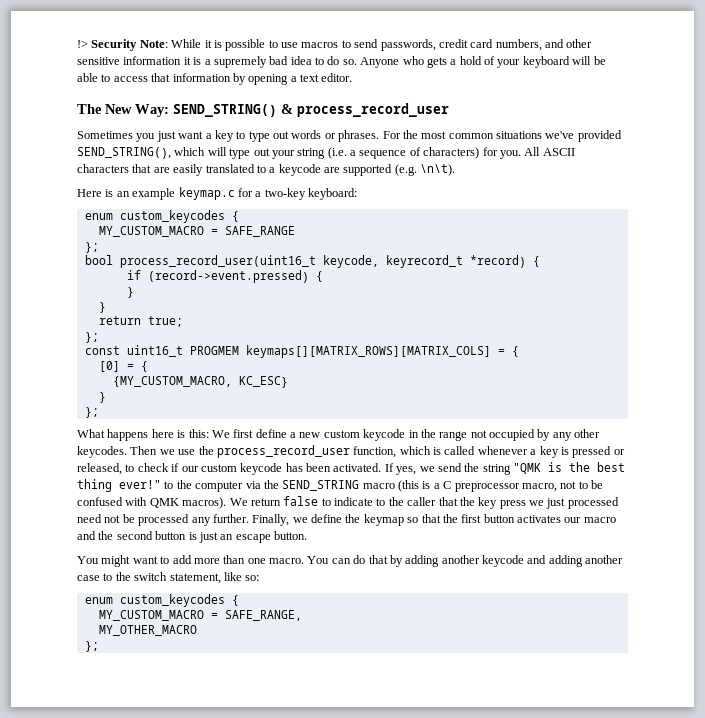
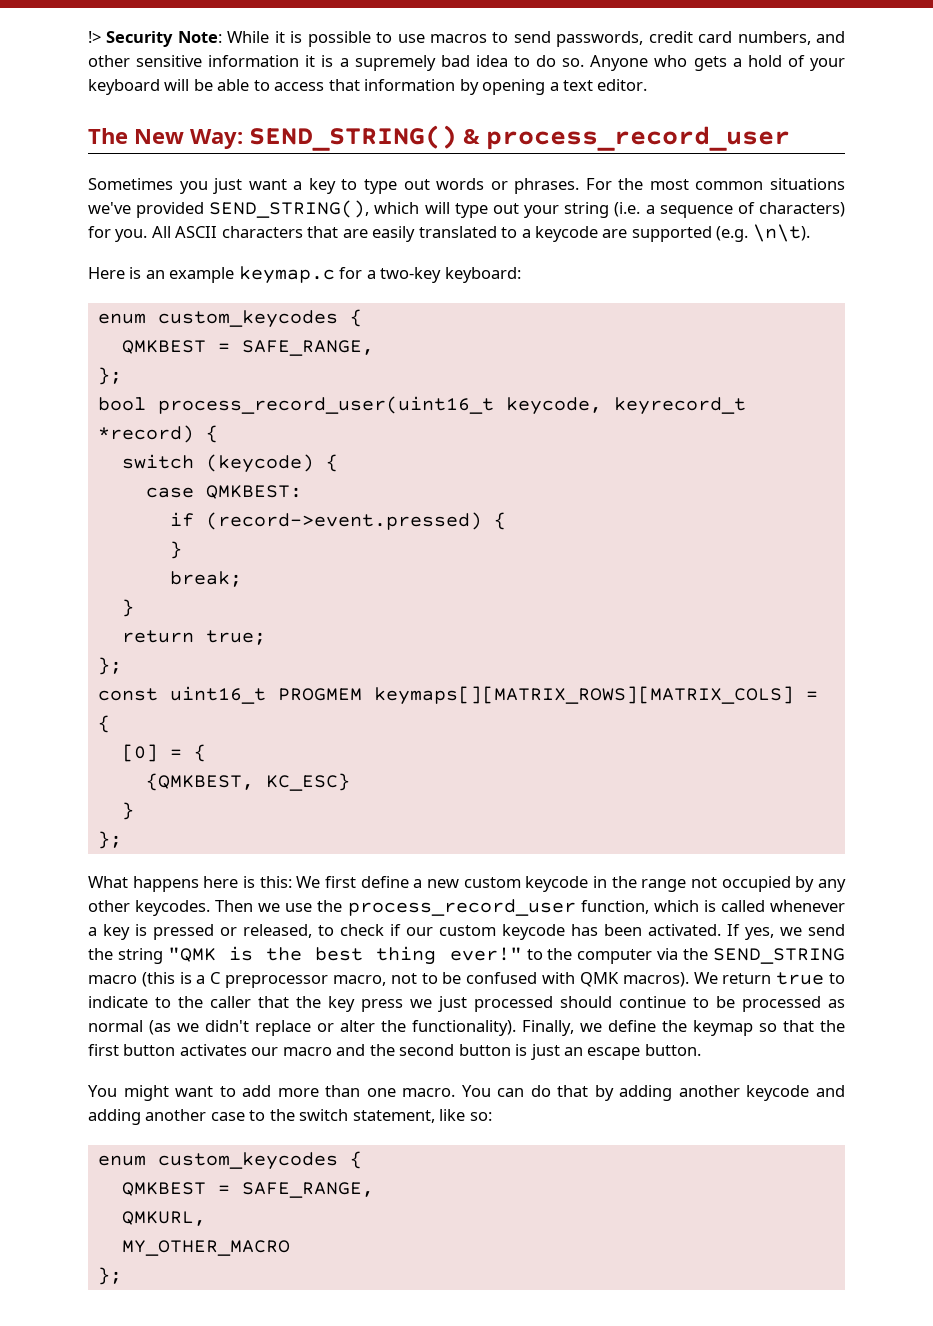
  Here is an example keymap.c for a two-key keyboard:
  enum custom_keycodes {
- MY_CUSTOM_MACRO = SAFE_RANGE
+ QMKBEST = SAFE_RANGE,
+ switch (keycode) {
+ case QMKBEST:
+ break;
- {MY_CUSTOM_MACRO, KC_ESC}
+ {QMKBEST, KC_ESC}
- We return false to indicate to the caller that the key press we just processed need not be processed any further.
+ We return true to indicate to the caller that the key press we just processed should continue to be processed as normal (as we didn't replace or alter the functionality).
  You can do that by adding another keycode and adding another case to the switch statement, like so:
  enum custom_keycodes {
- MY_CUSTOM_MACRO = SAFE_RANGE,
+ QMKBEST = SAFE_RANGE,
+ QMKURL,

